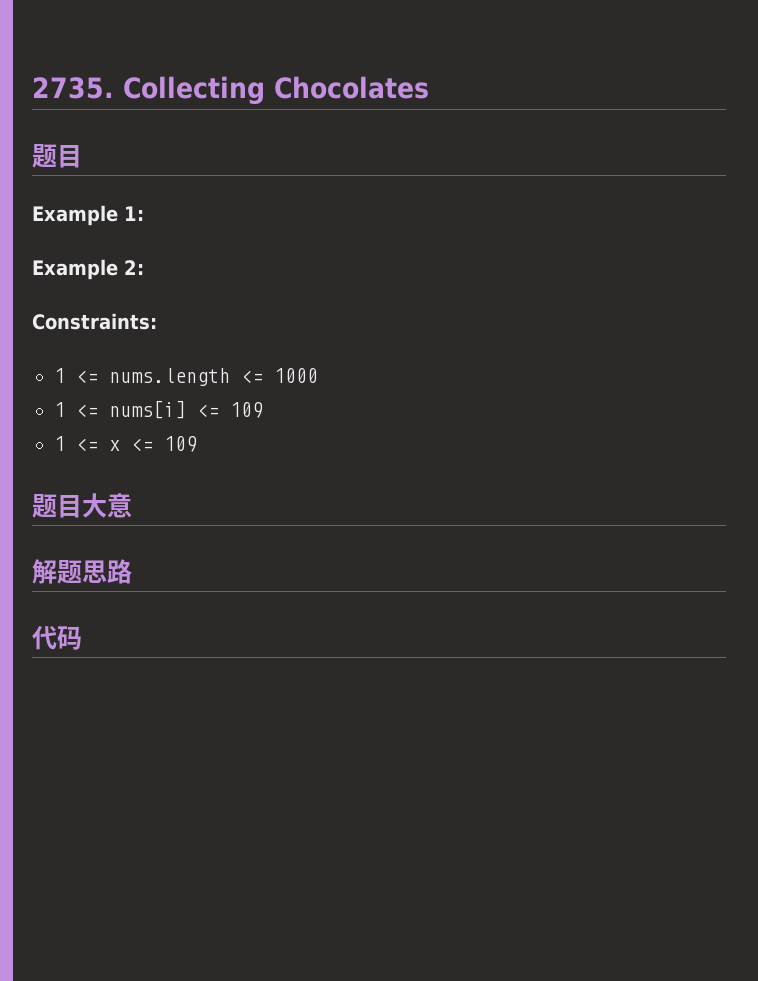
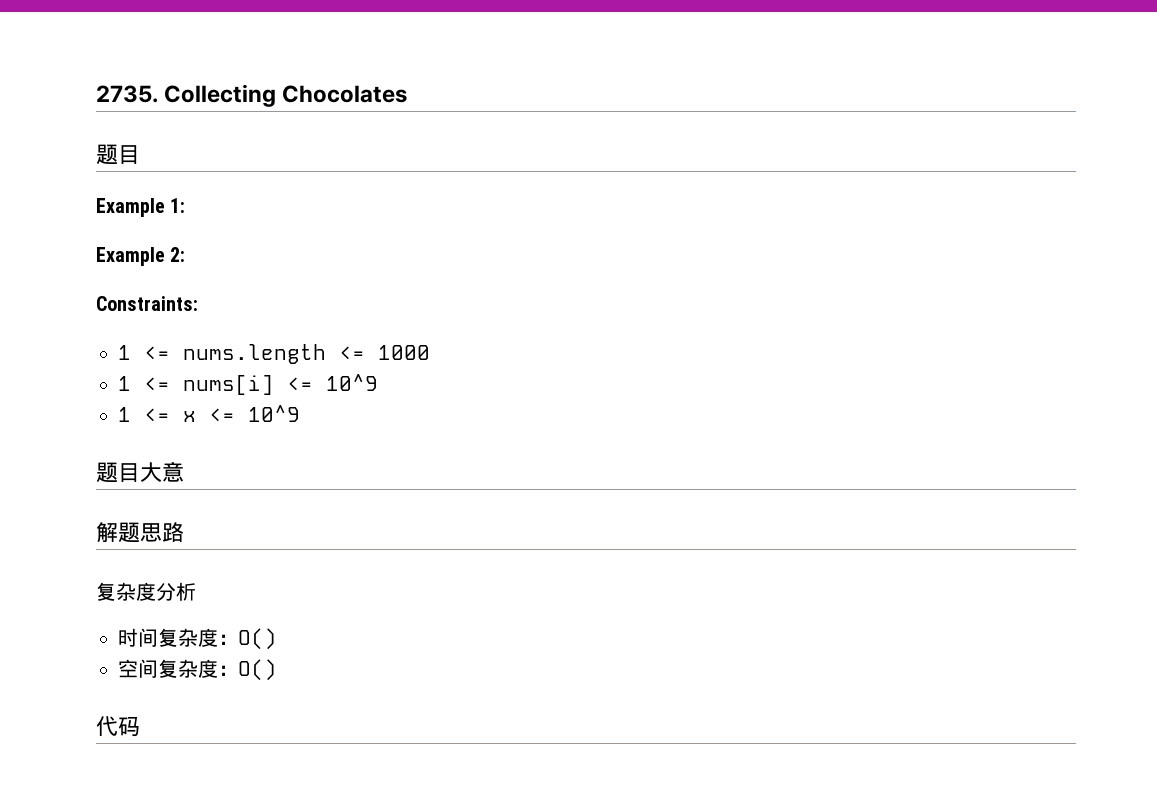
- 1 <= nums[i] <= 109
+ 1 <= nums[i] <= 10^9
- 1 <= x <= 109
+ 1 <= x <= 10^9
+ 复杂度分析
+ 时间复杂度：O()
+ 空间复杂度：O()

